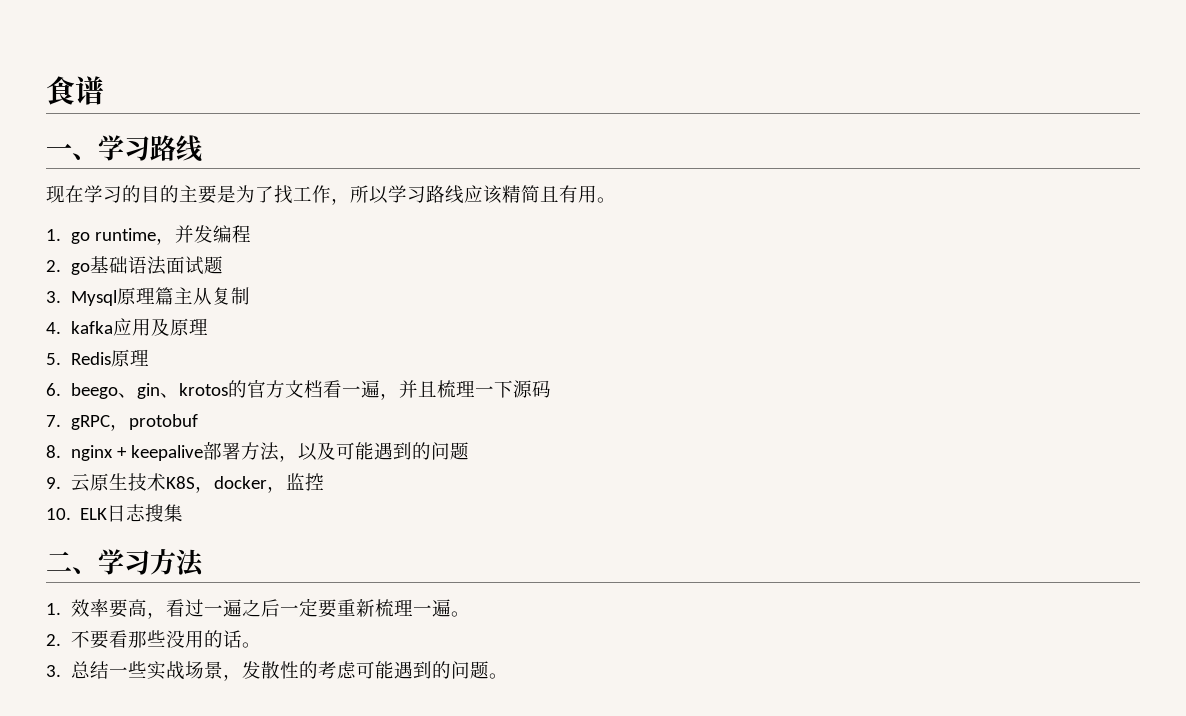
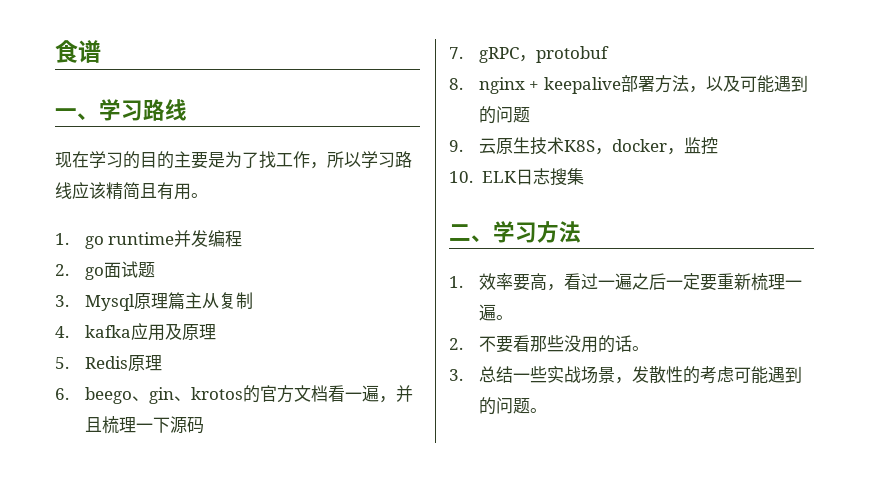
- 1. go runtime，并发编程
+ 1. go runtime并发编程
- 2. go基础语法面试题
+ 2. go面试题

